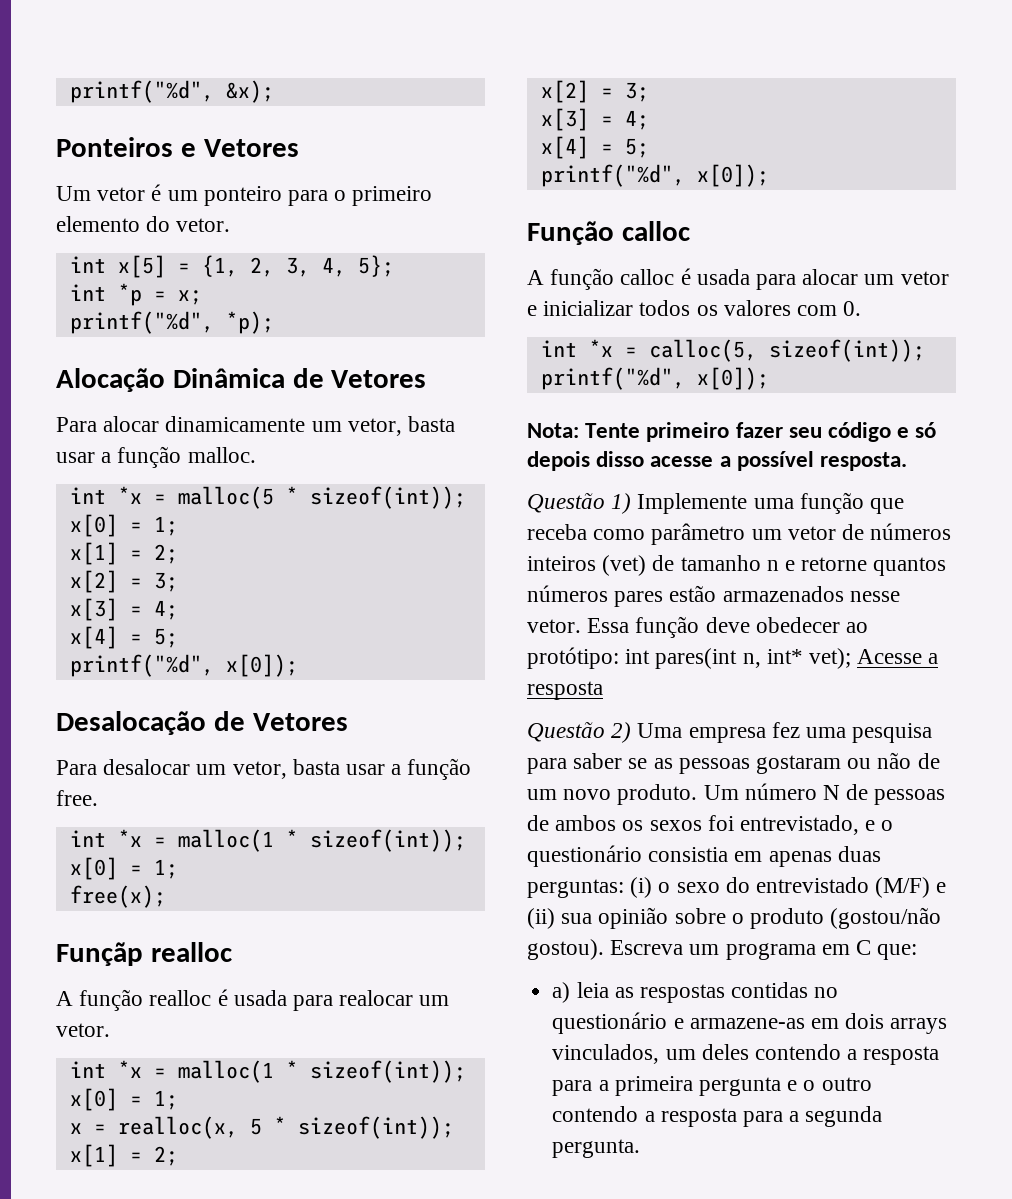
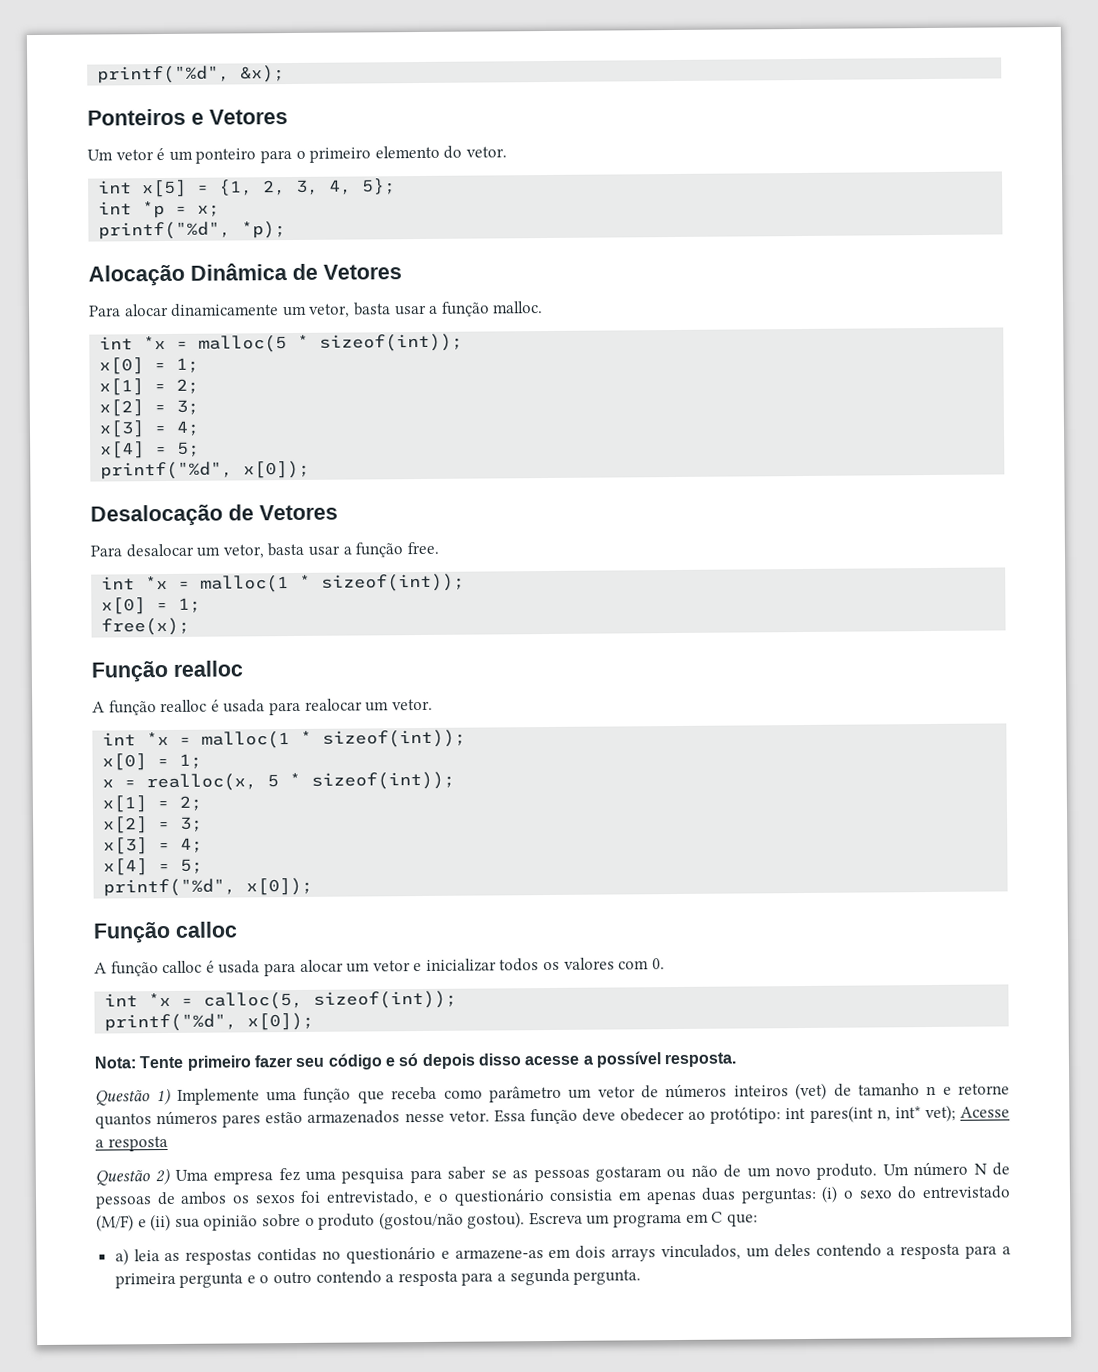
- Funçãp realloc
+ Função realloc

